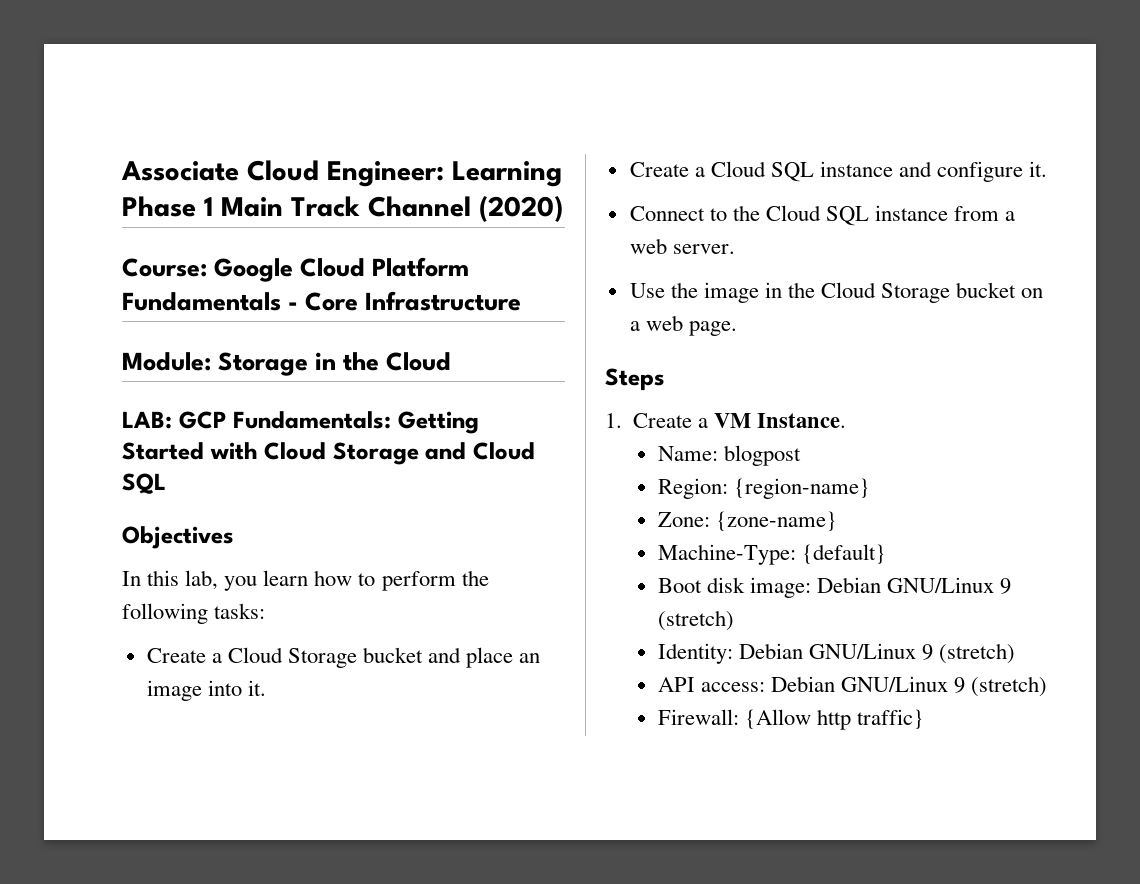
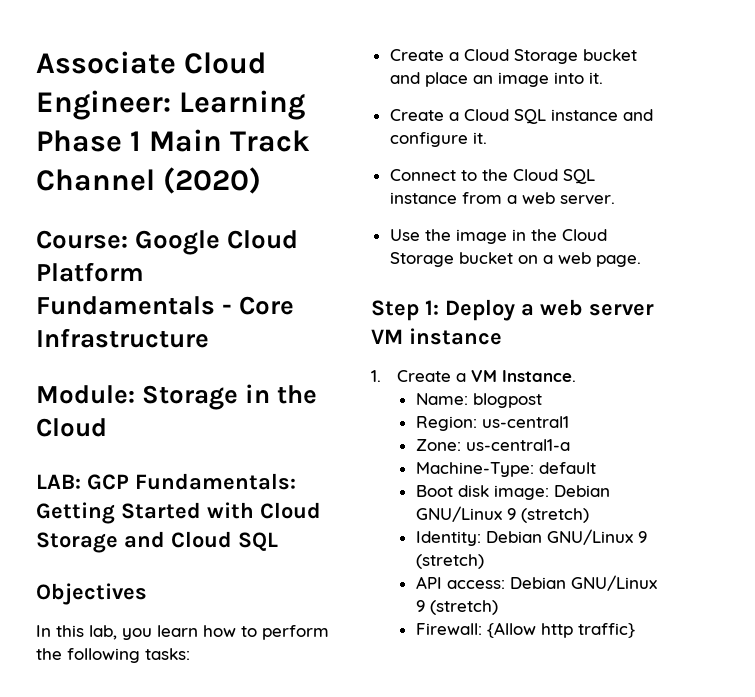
- Steps
+ Step 1: Deploy a web server VM instance
- Region: {region-name}
+ Region: us-central1
- Zone: {zone-name}
+ Zone: us-central1-a
- Machine-Type: {default}
+ Machine-Type: default

